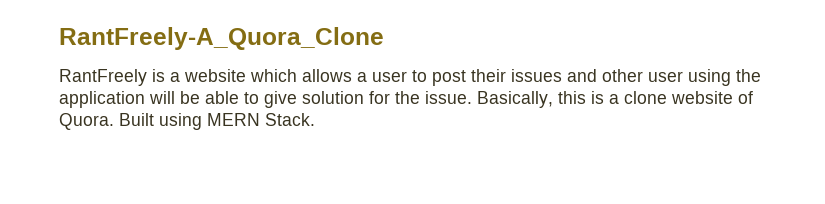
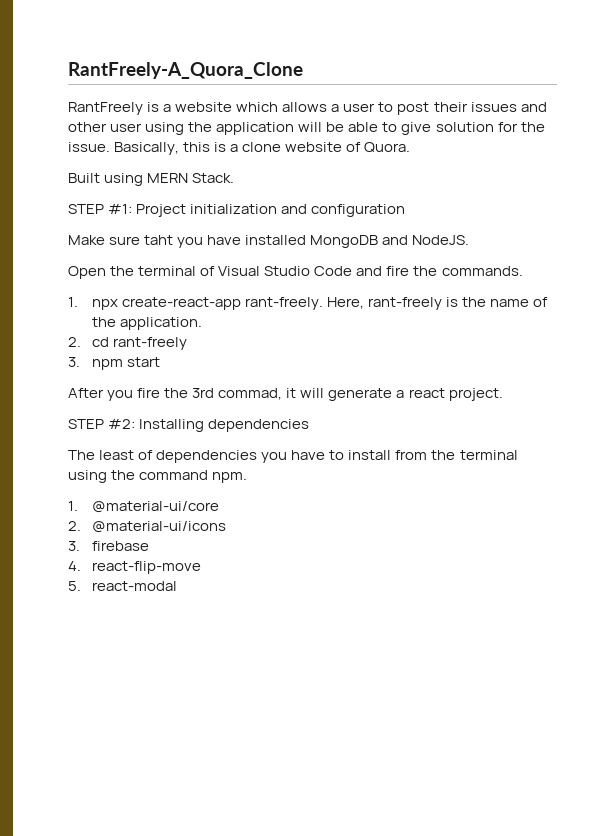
- Basically, this is a clone website of Quora. Built using MERN Stack.
+ Basically, this is a clone website of Quora.
+ Built using MERN Stack.
+ STEP #1: Project initialization and configuration
+ Make sure taht you have installed MongoDB and NodeJS.
+ Open the terminal of Visual Studio Code and fire the commands.
+ 1. npx create-react-app rant-freely. Here, rant-freely is the name of the application.
+ 2. cd rant-freely
+ 3. npm start
+ After you fire the 3rd commad, it will generate a react project.
+ STEP #2: Installing dependencies
+ The least of dependencies you have to install from the terminal using the command npm.
+ 1. @material-ui/core
+ 2. @material-ui/icons
+ 3. firebase
+ 4. react-flip-move
+ 5. react-modal

